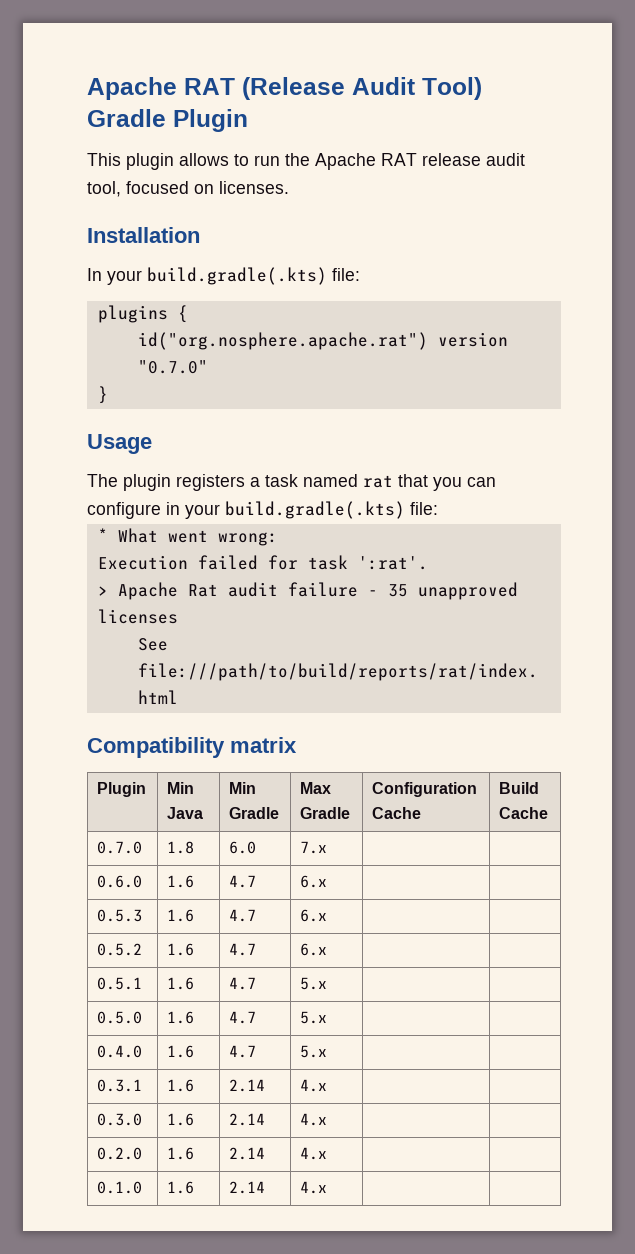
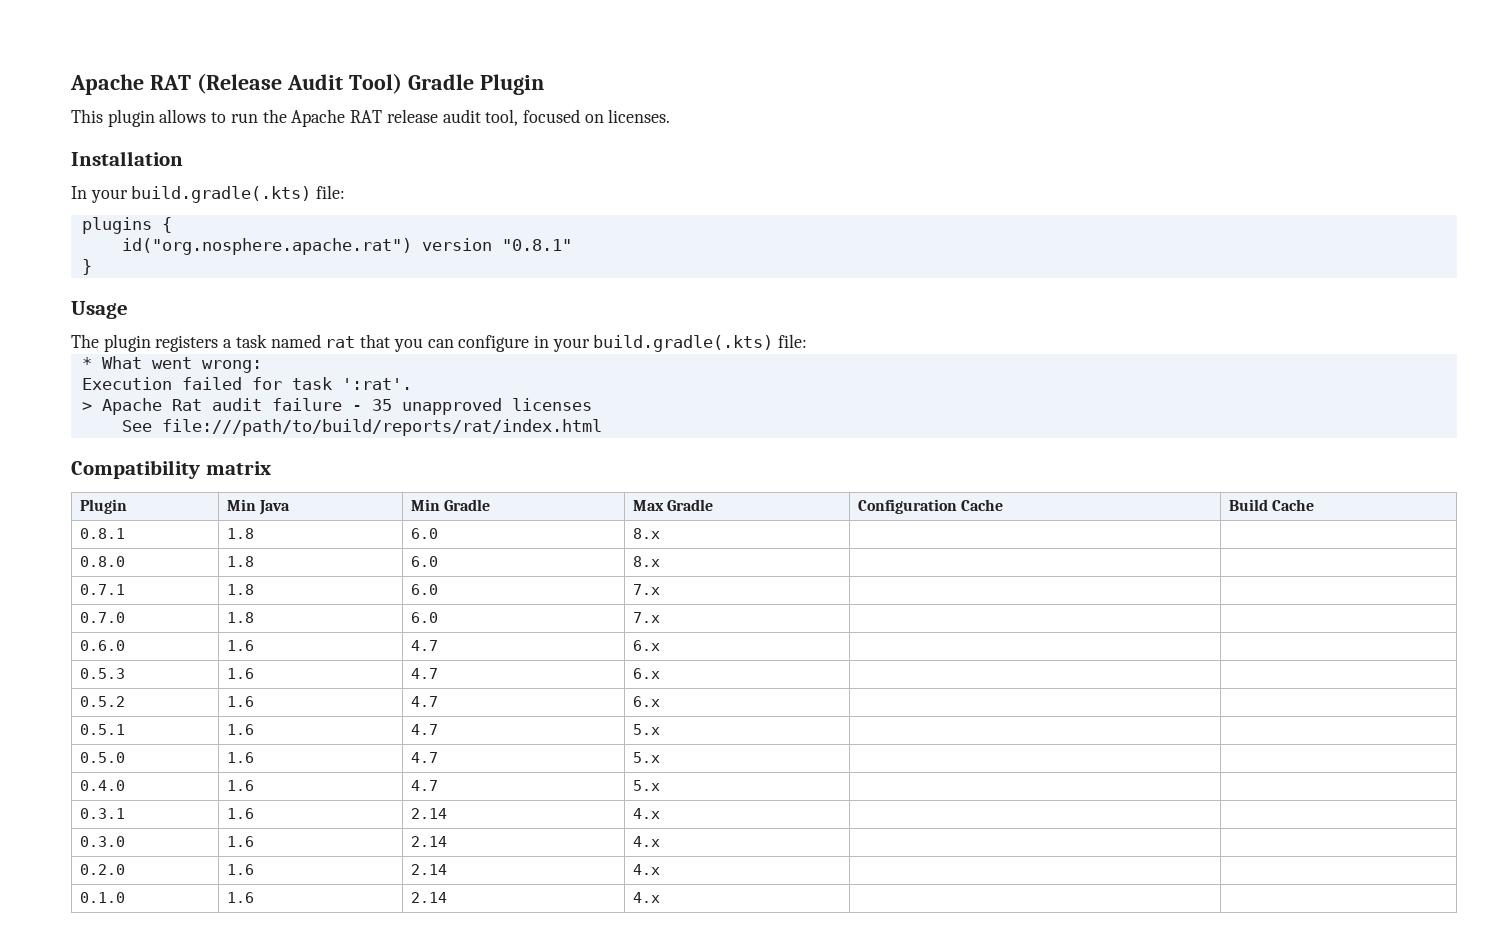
- id("org.nosphere.apache.rat") version "0.7.0"
+ id("org.nosphere.apache.rat") version "0.8.1"
+ 0.8.1 | 1.8 | 6.0 | 8.x | |
+ 0.8.0 | 1.8 | 6.0 | 8.x | |
+ 0.7.1 | 1.8 | 6.0 | 7.x | |

